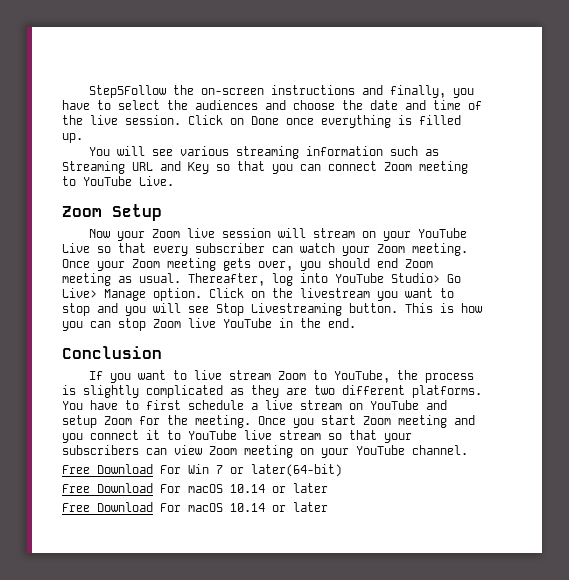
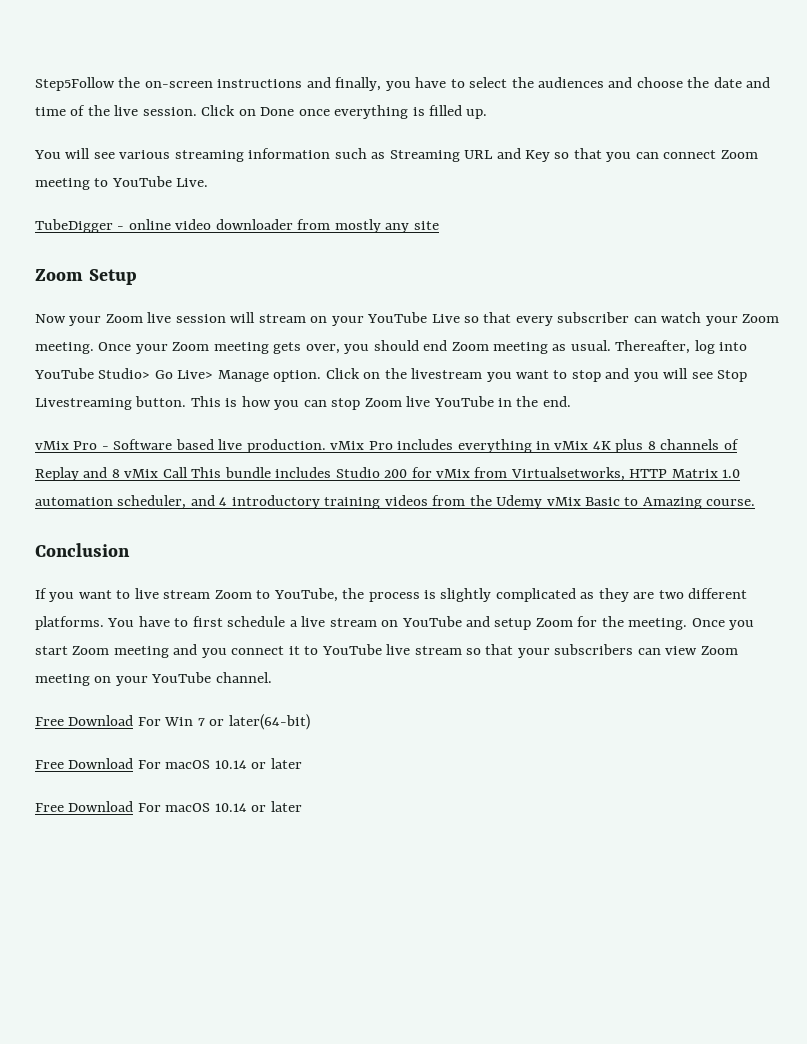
+ TubeDigger - online video downloader from mostly any site
+ vMix Pro - Software based live production. vMix Pro includes everything in vMix 4K plus 8 channels of Replay and 8 vMix Call This bundle includes Studio 200 for vMix from Virtualsetworks, HTTP Matrix 1.0 automation scheduler, and 4 introductory training videos from the Udemy vMix Basic to Amazing course.

